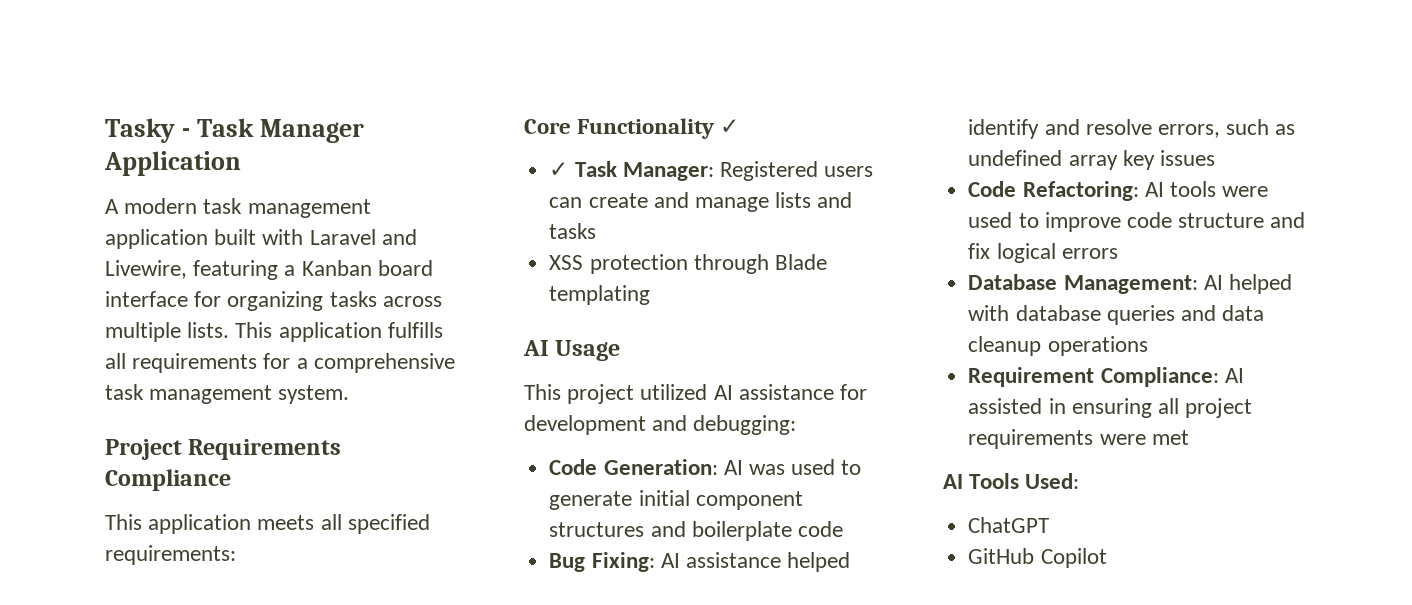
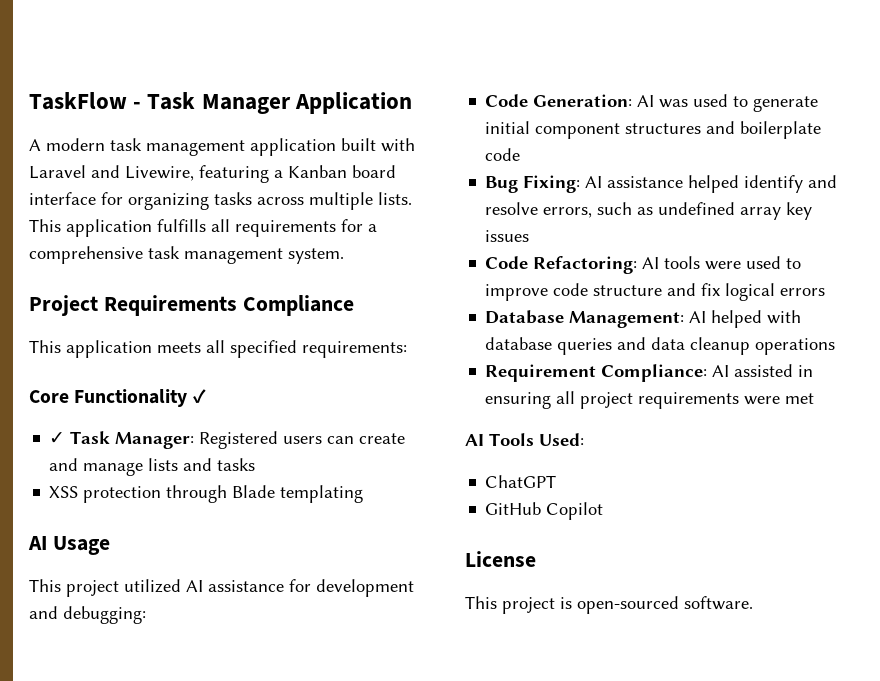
- Tasky - Task Manager Application
+ TaskFlow - Task Manager Application
+ License
+ This project is open-sourced software.

